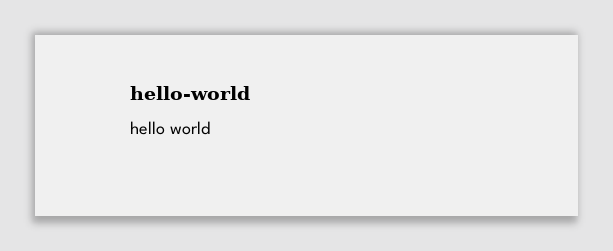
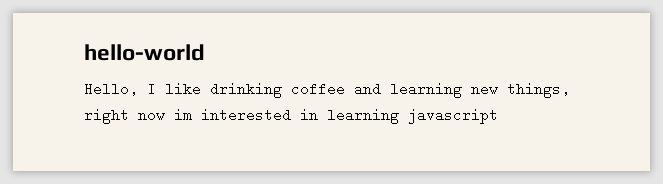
- hello world
+ Hello, I like drinking coffee and learning new things, right now im interested in learning javascript

